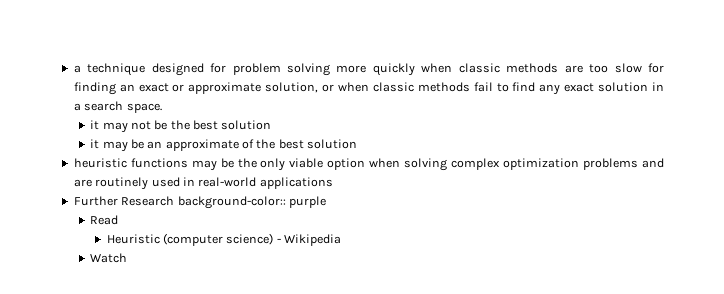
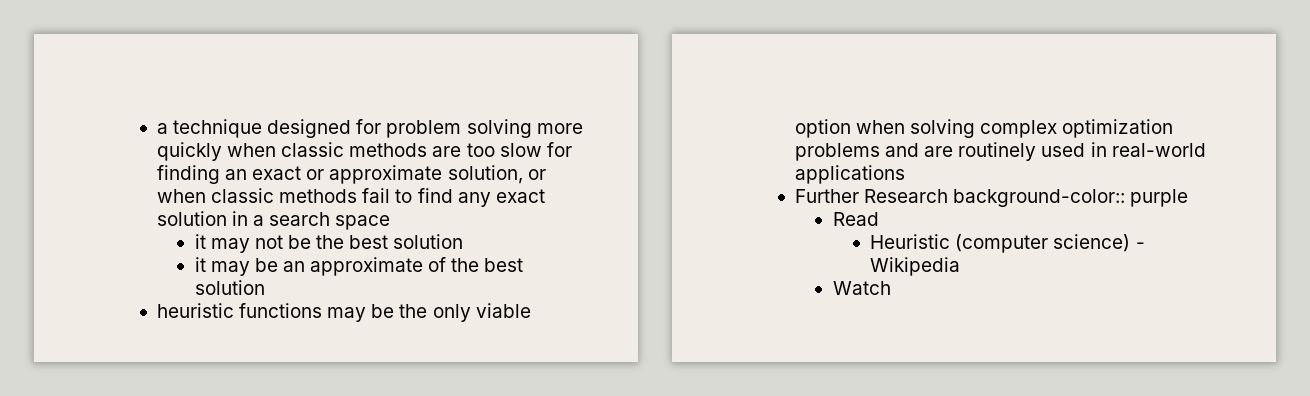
- a technique designed for problem solving more quickly when classic methods are too slow for finding an exact or approximate solution, or when classic methods fail to find any exact solution in a search space.
+ a technique designed for problem solving more quickly when classic methods are too slow for finding an exact or approximate solution, or when classic methods fail to find any exact solution in a search space

